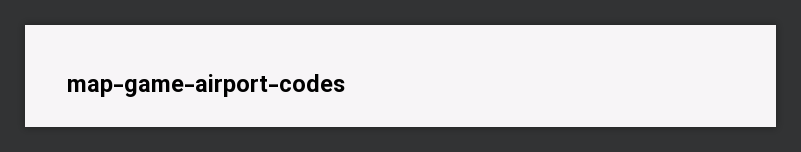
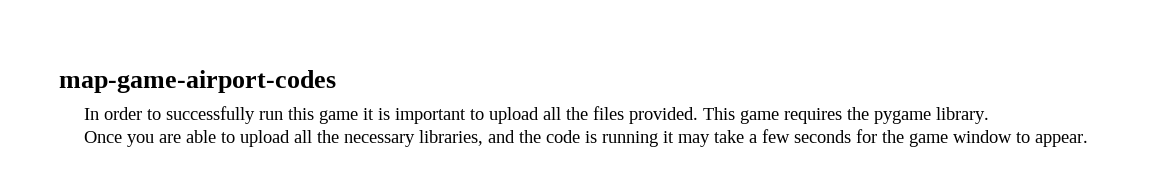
+ In order to successfully run this game it is important to upload all the files provided. This game requires the pygame library.
+ Once you are able to upload all the necessary libraries, and the code is running it may take a few seconds for the game window to appear.

